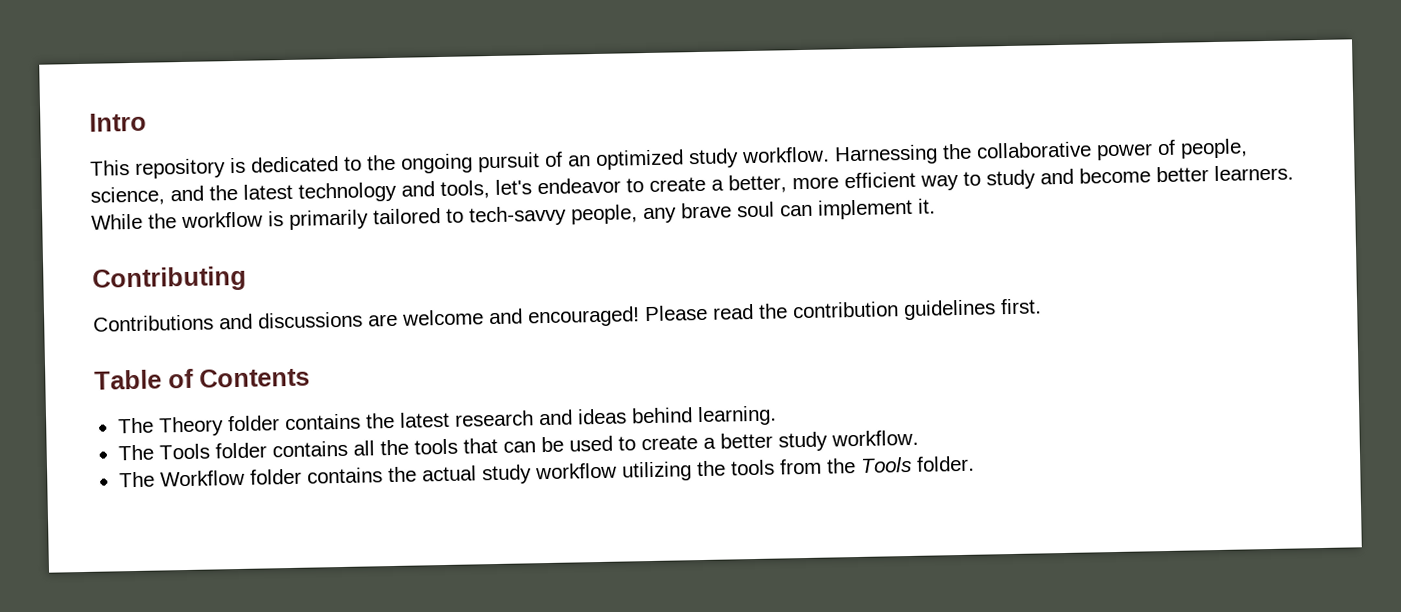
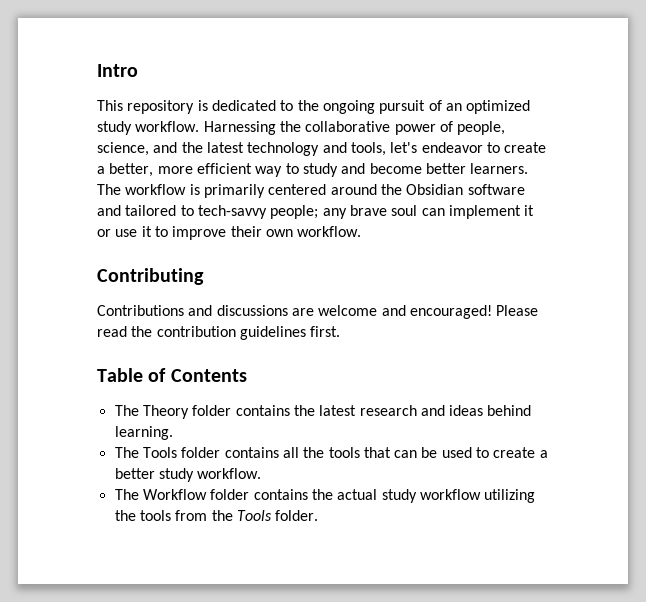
- While the workflow is primarily tailored to tech-savvy people, any brave soul can implement it.
+ The workflow is primarily centered around the Obsidian software and tailored to tech-savvy people; any brave soul can implement it or use it to improve their own workflow.

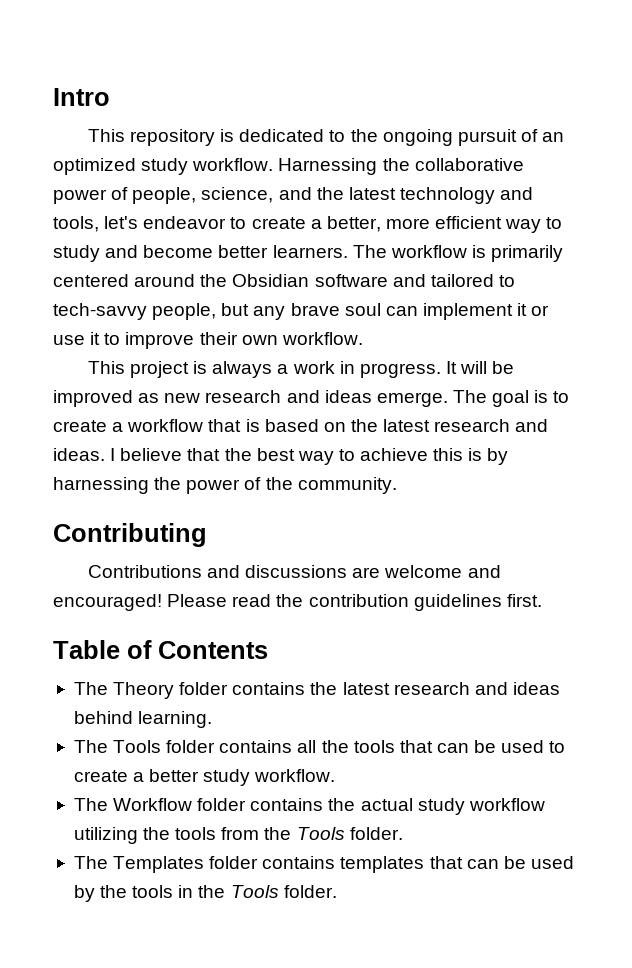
- The workflow is primarily centered around the Obsidian software and tailored to tech-savvy people; any brave soul can implement it or use it to improve their own workflow.
+ The workflow is primarily centered around the Obsidian software and tailored to tech-savvy people, but any brave soul can implement it or use it to improve their own workflow.
+ This project is always a work in progress. It will be improved as new research and ideas emerge. The goal is to create a workflow that is based on the latest research and ideas. I believe that the best way to achieve this is by harnessing the power of the community.
+ The Templates folder contains templates that can be used by the tools in the Tools folder.

